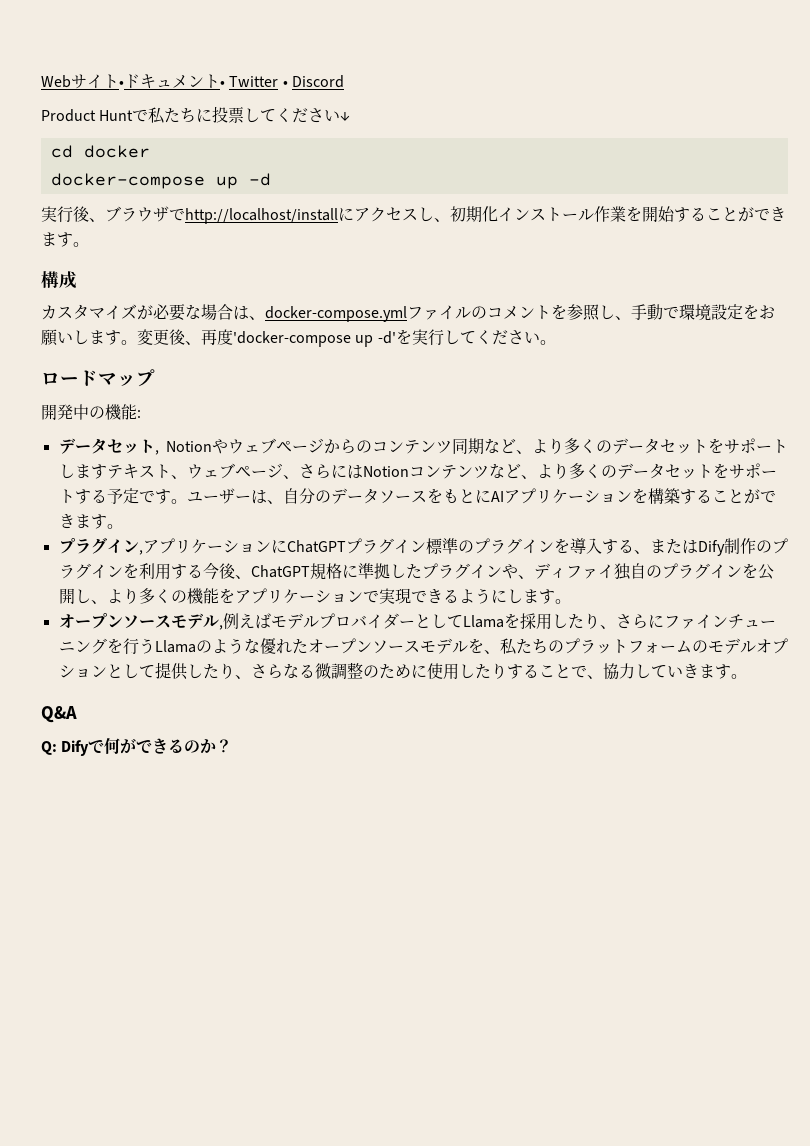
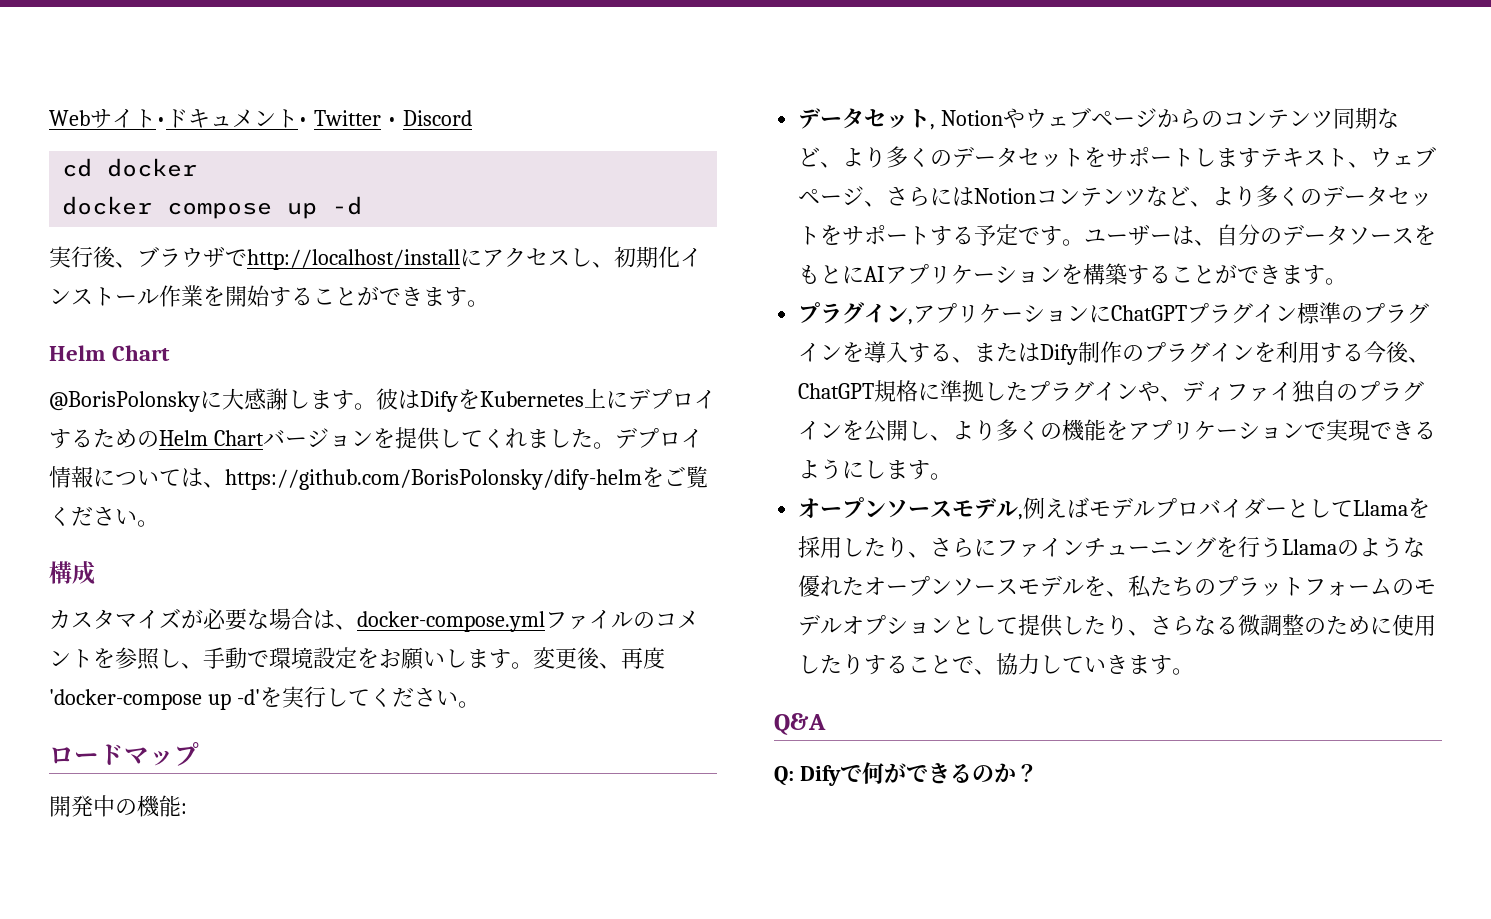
- Product Huntで私たちに投票してください↓
- docker-compose up -d
+ docker compose up -d
  実行後、ブラウザでhttp://localhost/installにアクセスし、初期化インストール作業を開始することができます。
+ Helm Chart
+ @BorisPolonskyに大感謝します。彼はDifyをKubernetes上にデプロイするためのHelm Chartバージョンを提供してくれました。デプロイ情報については、https://github.com/BorisPolonsky/dify-helmをご覧ください。

